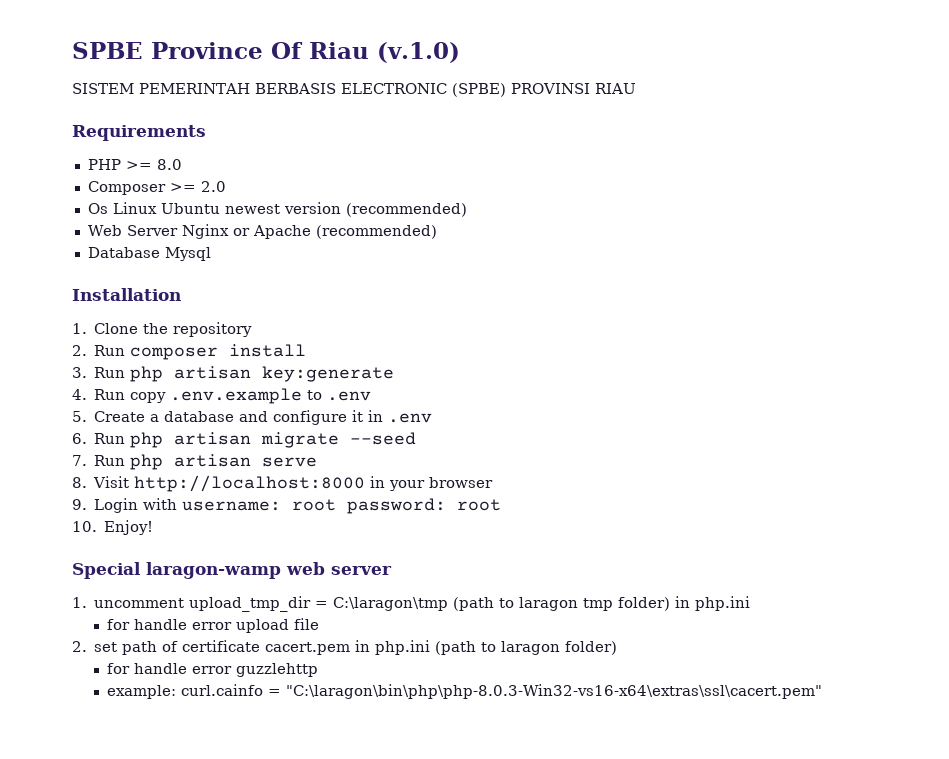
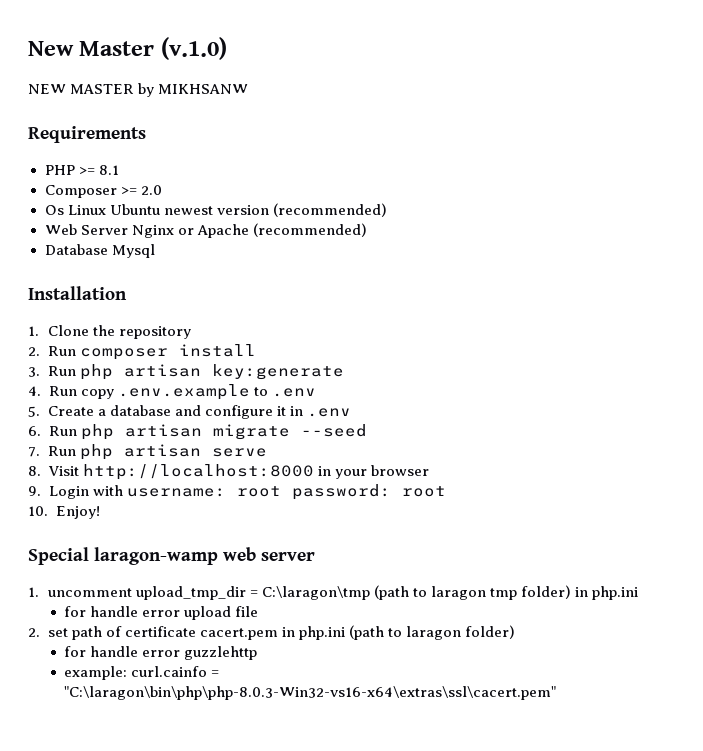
- SPBE Province Of Riau (v.1.0)
- SISTEM PEMERINTAH BERBASIS ELECTRONIC (SPBE) PROVINSI RIAU
+ New Master (v.1.0)
+ NEW MASTER by MIKHSANW
- PHP >= 8.0
+ PHP >= 8.1

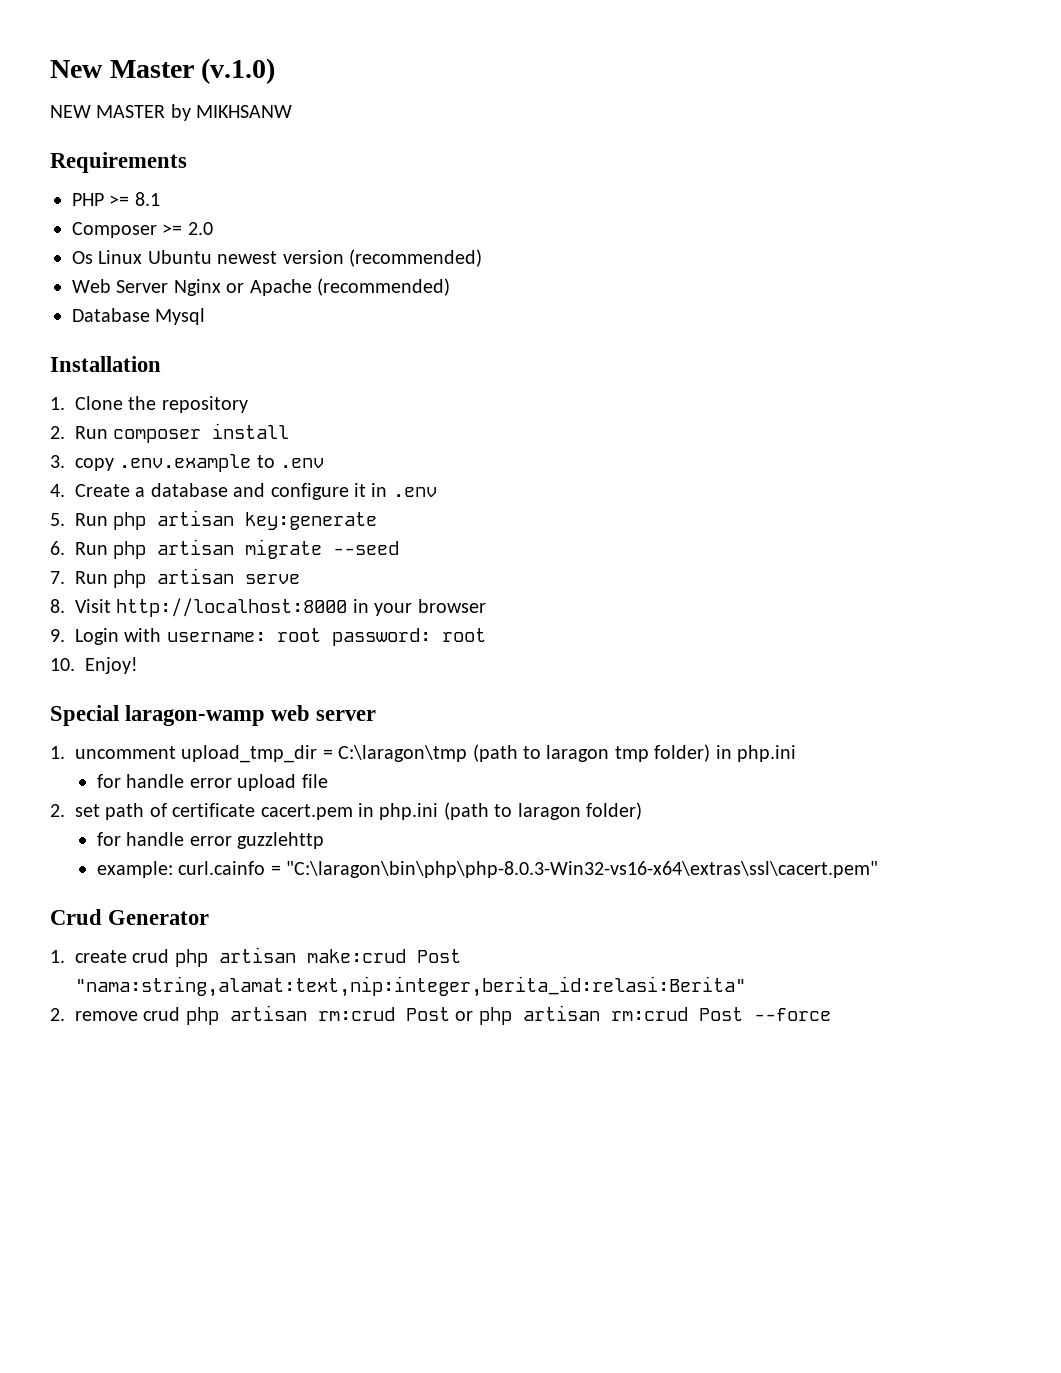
- 3. Run php artisan key:generate
- 4. Run copy .env.example to .env
+ 3. copy .env.example to .env
- 5. Create a database and configure it in .env
+ 4. Create a database and configure it in .env
+ 5. Run php artisan key:generate
+ Crud Generator
+ 1. create crud php artisan make:crud Post "nama:string,alamat:text,nip:integer,berita_id:relasi:Berita"
+ 2. remove crud php artisan rm:crud Post or php artisan rm:crud Post --force

